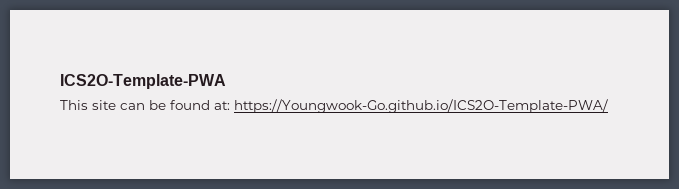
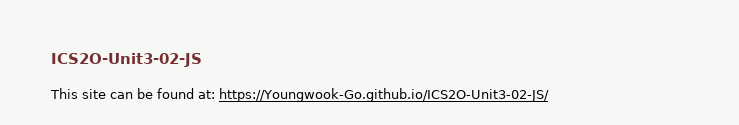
- ICS2O-Template-PWA
+ ICS2O-Unit3-02-JS
- This site can be found at: https://Youngwook-Go.github.io/ICS2O-Template-PWA/
+ This site can be found at: https://Youngwook-Go.github.io/ICS2O-Unit3-02-JS/

